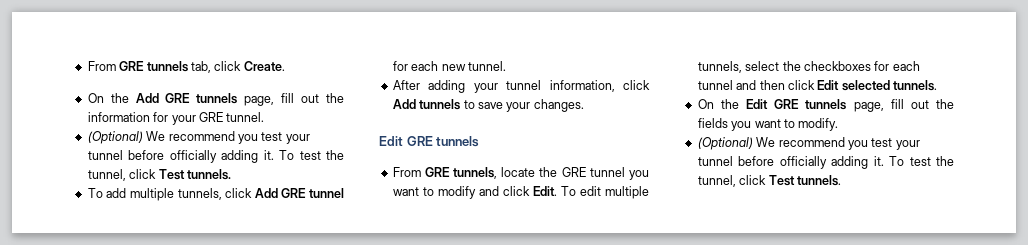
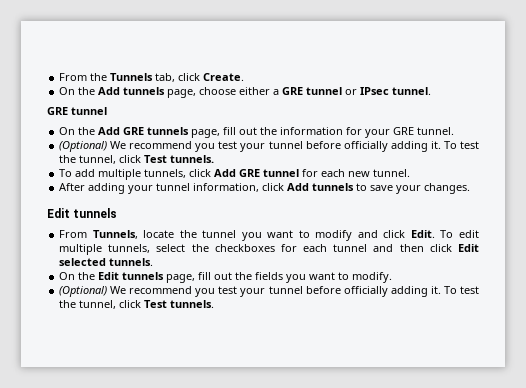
- From GRE tunnels tab, click Create.
+ From the Tunnels tab, click Create.
+ On the Add tunnels page, choose either a GRE tunnel or IPsec tunnel.
+ GRE tunnel
  After adding your tunnel information, click Add tunnels to save your changes.
- Edit GRE tunnels
+ Edit tunnels
- From GRE tunnels, locate the GRE tunnel you want to modify and click Edit.
+ From Tunnels, locate the tunnel you want to modify and click Edit.
- On the Edit GRE tunnels page, fill out the fields you want to modify.
+ On the Edit tunnels page, fill out the fields you want to modify.

